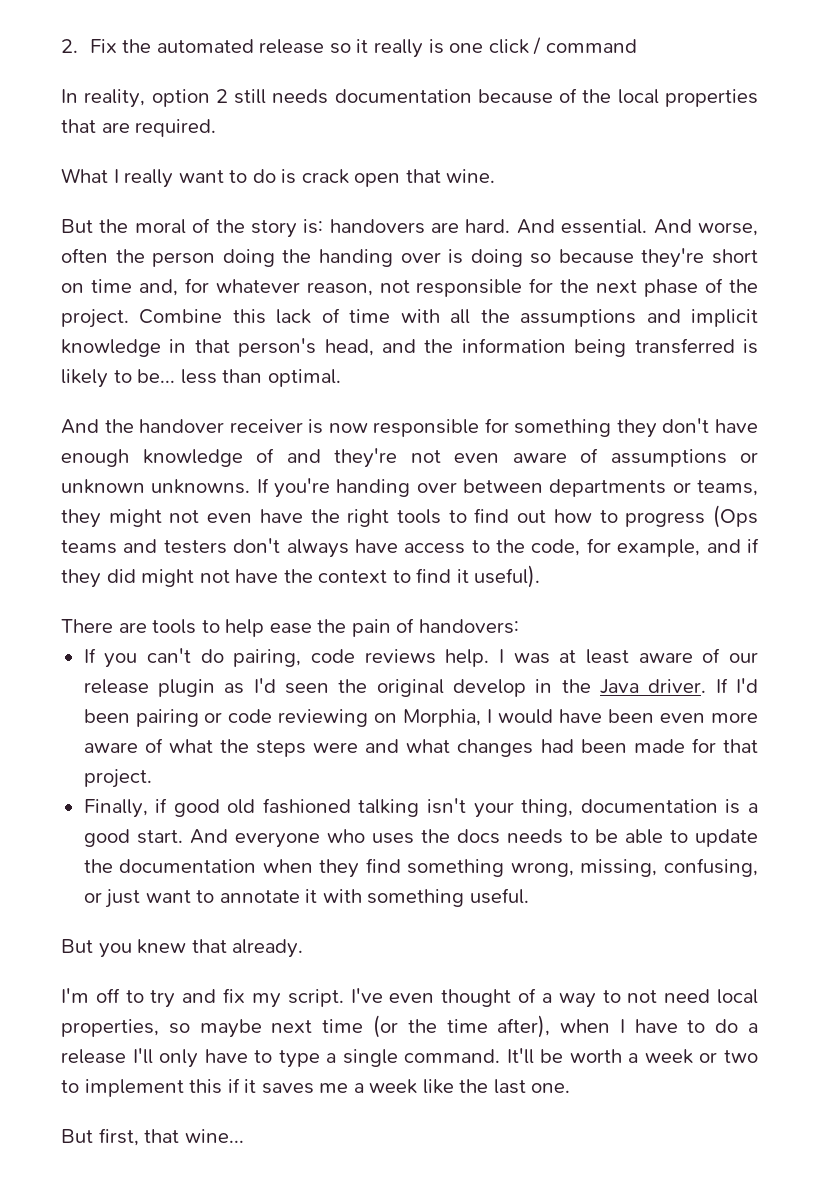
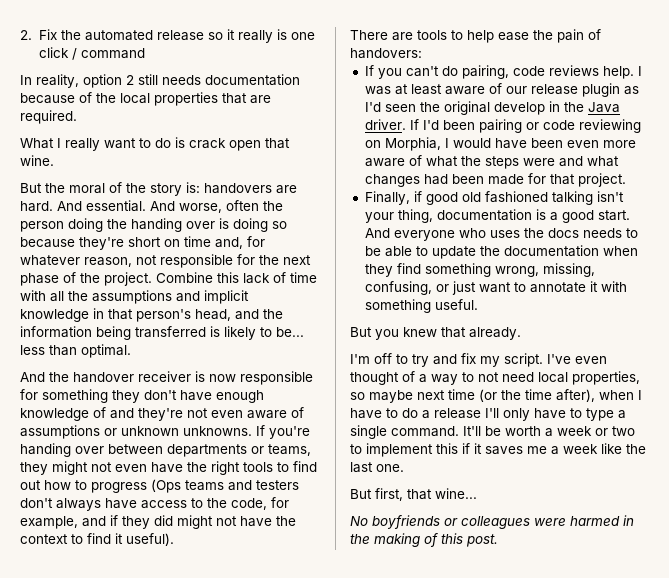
+ No boyfriends or colleagues were harmed in the making of this post.

